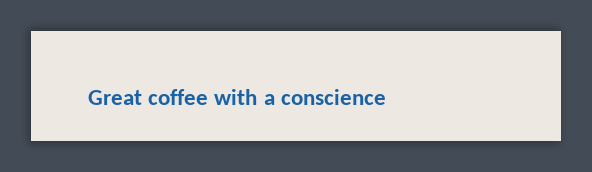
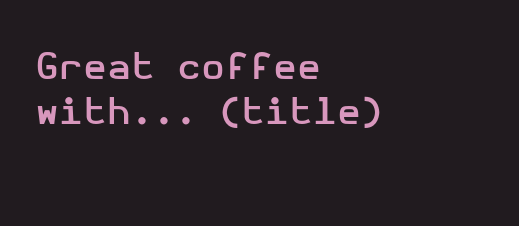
- Great coffee with a conscience
+ Great coffee with... (title)

